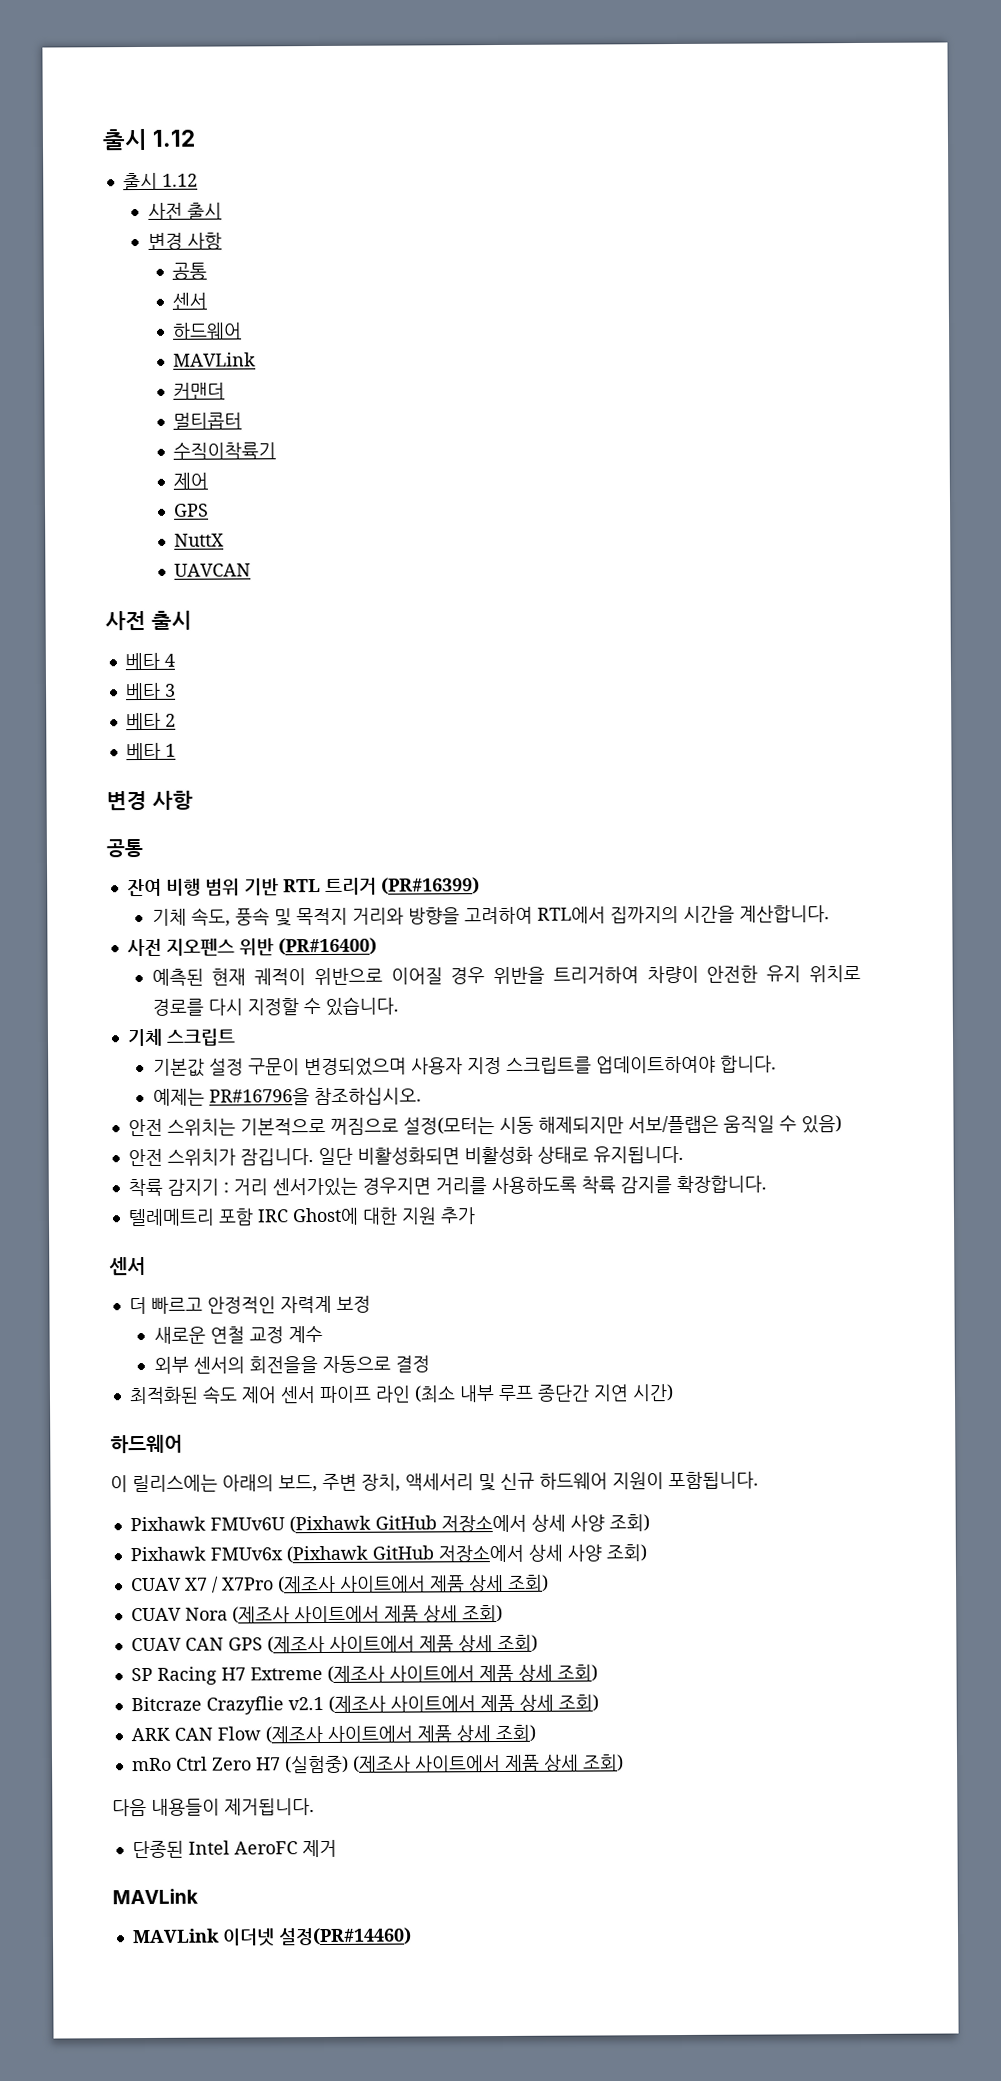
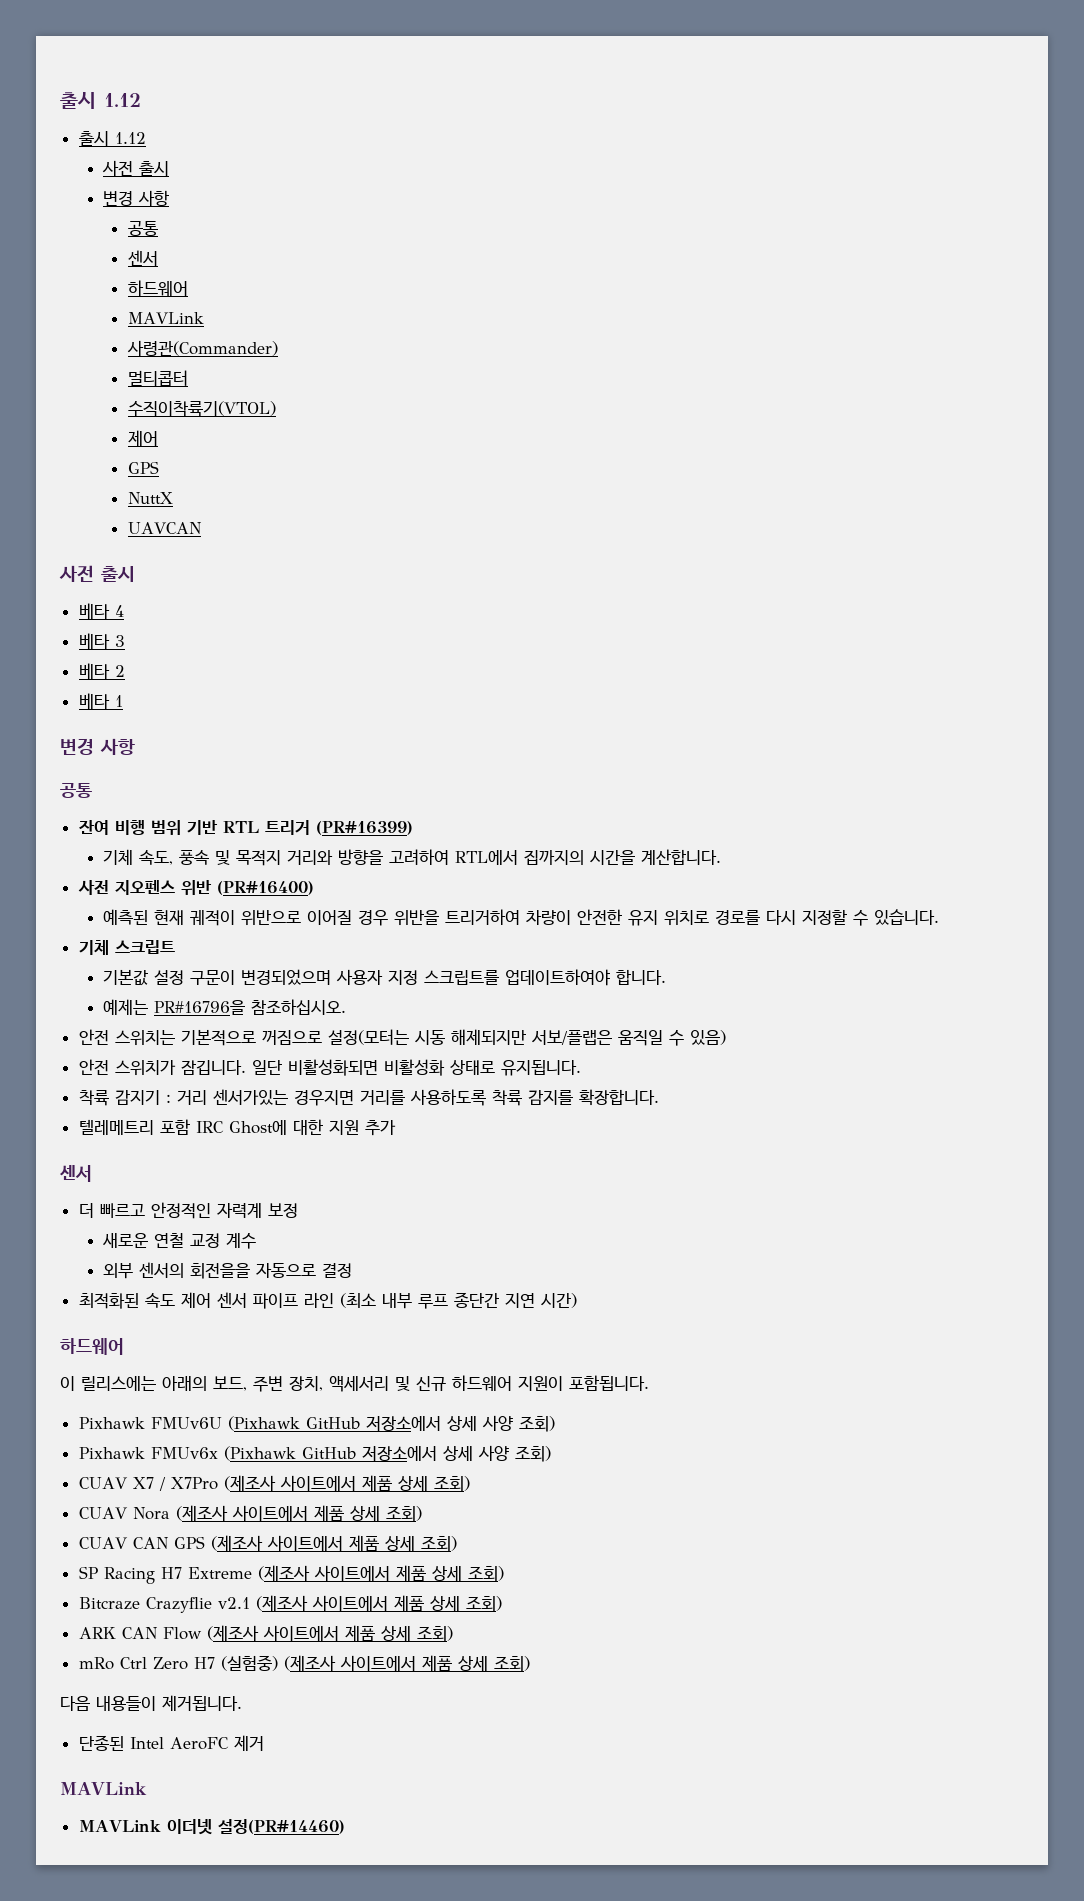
- 커맨더
+ 사령관(Commander)
- 수직이착륙기
+ 수직이착륙기(VTOL)

